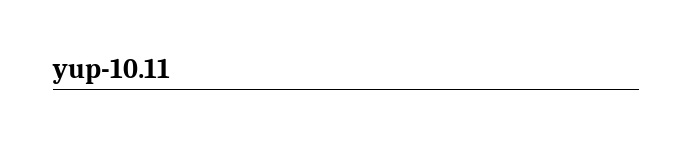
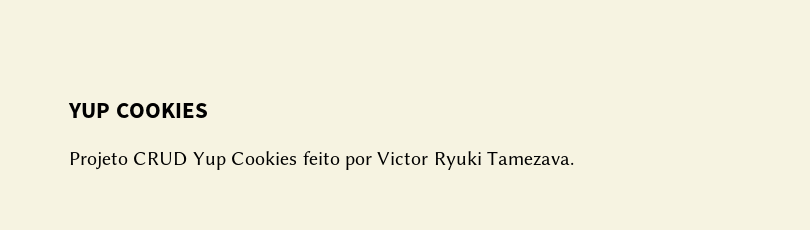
- yup-10.11
+ YUP COOKIES
+ Projeto CRUD Yup Cookies feito por Victor Ryuki Tamezava.

